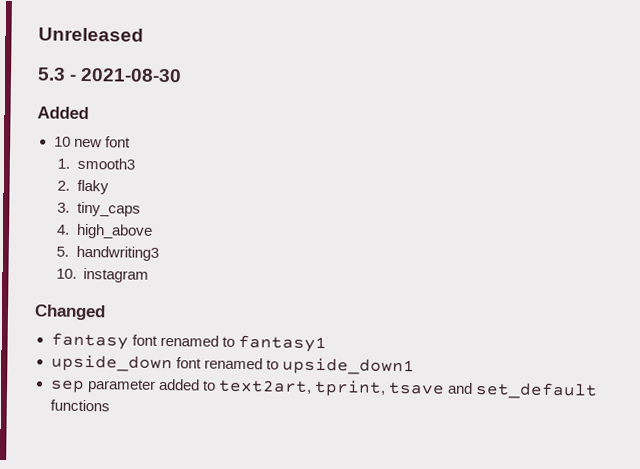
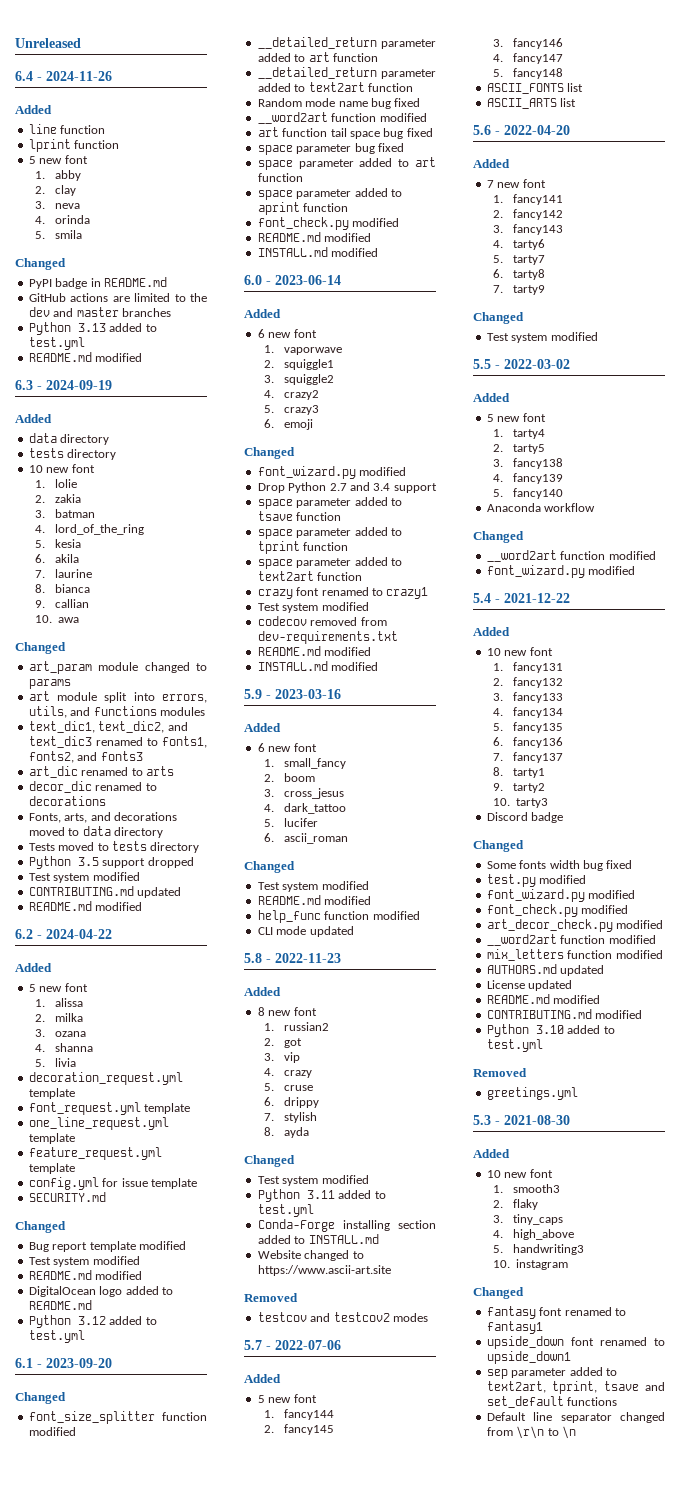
+ 6.4 - 2024-11-26
+ Added
+ line function
+ lprint function
+ 5 new font
+ 1. abby
+ 2. clay
+ 3. neva
+ 4. orinda
+ 5. smila
+ Changed
+ PyPI badge in README.md
+ GitHub actions are limited to the dev and master branches
+ Python 3.13 added to test.yml
+ README.md modified
+ 6.3 - 2024-09-19
+ Added
+ data directory
+ tests directory
+ 10 new font
+ 1. lolie
+ 2. zakia
+ 3. batman
+ 4. lord_of_the_ring
+ 5. kesia
+ 6. akila
+ 7. laurine
+ 8. bianca
+ 9. callian
+ 10. awa
+ Changed
+ art_param module changed to params
+ art module split into errors, utils, and functions modules
+ text_dic1, text_dic2, and text_dic3 renamed to fonts1, fonts2, and fonts3
+ art_dic renamed to arts
+ decor_dic renamed to decorations
+ Fonts, arts, and decorations moved to data directory
+ Tests moved to tests directory
+ Python 3.5 support dropped
+ Test system modified
+ CONTRIBUTING.md updated
+ README.md modified
+ 6.2 - 2024-04-22
+ Added
+ 5 new font
+ 1. alissa
+ 2. milka
+ 3. ozana
+ 4. shanna
+ 5. livia
+ decoration_request.yml template
+ font_request.yml template
+ one_line_request.yml template
+ feature_request.yml template
+ config.yml for issue template
+ SECURITY.md
+ Changed
+ Bug report template modified
+ Test system modified
+ README.md modified
+ DigitalOcean logo added to README.md
+ Python 3.12 added to test.yml
+ 6.1 - 2023-09-20
+ Changed
+ font_size_splitter function modified
+ __detailed_return parameter added to art function
+ __detailed_return parameter added to text2art function
+ Random mode name bug fixed
+ __word2art function modified
+ art function tail space bug fixed
+ space parameter bug fixed
+ space parameter added to art function
+ space parameter added to aprint function
+ font_check.py modified
+ README.md modified
+ INSTALL.md modified
+ 6.0 - 2023-06-14
+ Added
+ 6 new font
+ 1. vaporwave
+ 2. squiggle1
+ 3. squiggle2
+ 4. crazy2
+ 5. crazy3
+ 6. emoji
+ Changed
+ font_wizard.py modified
+ Drop Python 2.7 and 3.4 support
+ space parameter added to tsave function
+ space parameter added to tprint function
+ space parameter added to text2art function
+ crazy font renamed to crazy1
+ Test system modified
+ codecov removed from dev-requirements.txt
+ README.md modified
+ INSTALL.md modified
+ 5.9 - 2023-03-16
+ Added
+ 6 new font
+ 1. small_fancy
+ 2. boom
+ 3. cross_jesus
+ 4. dark_tattoo
+ 5. lucifer
+ 6. ascii_roman
+ Changed
+ Test system modified
+ README.md modified
+ help_func function modified
+ CLI mode updated
+ 5.8 - 2022-11-23
+ Added
+ 8 new font
+ 1. russian2
+ 2. got
+ 3. vip
+ 4. crazy
+ 5. cruse
+ 6. drippy
+ 7. stylish
+ 8. ayda
+ Changed
+ Test system modified
+ Python 3.11 added to test.yml
+ Conda-Forge installing section added to INSTALL.md
+ Website changed to https://www.ascii-art.site
+ Removed
+ testcov and testcov2 modes
+ 5.7 - 2022-07-06
+ Added
+ 5 new font
+ 1. fancy144
+ 2. fancy145
+ 3. fancy146
+ 4. fancy147
+ 5. fancy148
+ ASCII_FONTS list
+ ASCII_ARTS list
+ 5.6 - 2022-04-20
+ Added
+ 7 new font
+ 1. fancy141
+ 2. fancy142
+ 3. fancy143
+ 4. tarty6
+ 5. tarty7
+ 6. tarty8
+ 7. tarty9
+ Changed
+ Test system modified
+ 5.5 - 2022-03-02
+ Added
+ 5 new font
+ 1. tarty4
+ 2. tarty5
+ 3. fancy138
+ 4. fancy139
+ 5. fancy140
+ Anaconda workflow
+ Changed
+ __word2art function modified
+ font_wizard.py modified
+ 5.4 - 2021-12-22
+ Added
+ 10 new font
+ 1. fancy131
+ 2. fancy132
+ 3. fancy133
+ 4. fancy134
+ 5. fancy135
+ 6. fancy136
+ 7. fancy137
+ 8. tarty1
+ 9. tarty2
+ 10. tarty3
+ Discord badge
+ Changed
+ Some fonts width bug fixed
+ test.py modified
+ font_wizard.py modified
+ font_check.py modified
+ art_decor_check.py modified
+ __word2art function modified
+ mix_letters function modified
+ AUTHORS.md updated
+ License updated
+ README.md modified
+ CONTRIBUTING.md modified
+ Python 3.10 added to test.yml
+ Removed
+ greetings.yml
+ Default line separator changed from \r\n to \n

